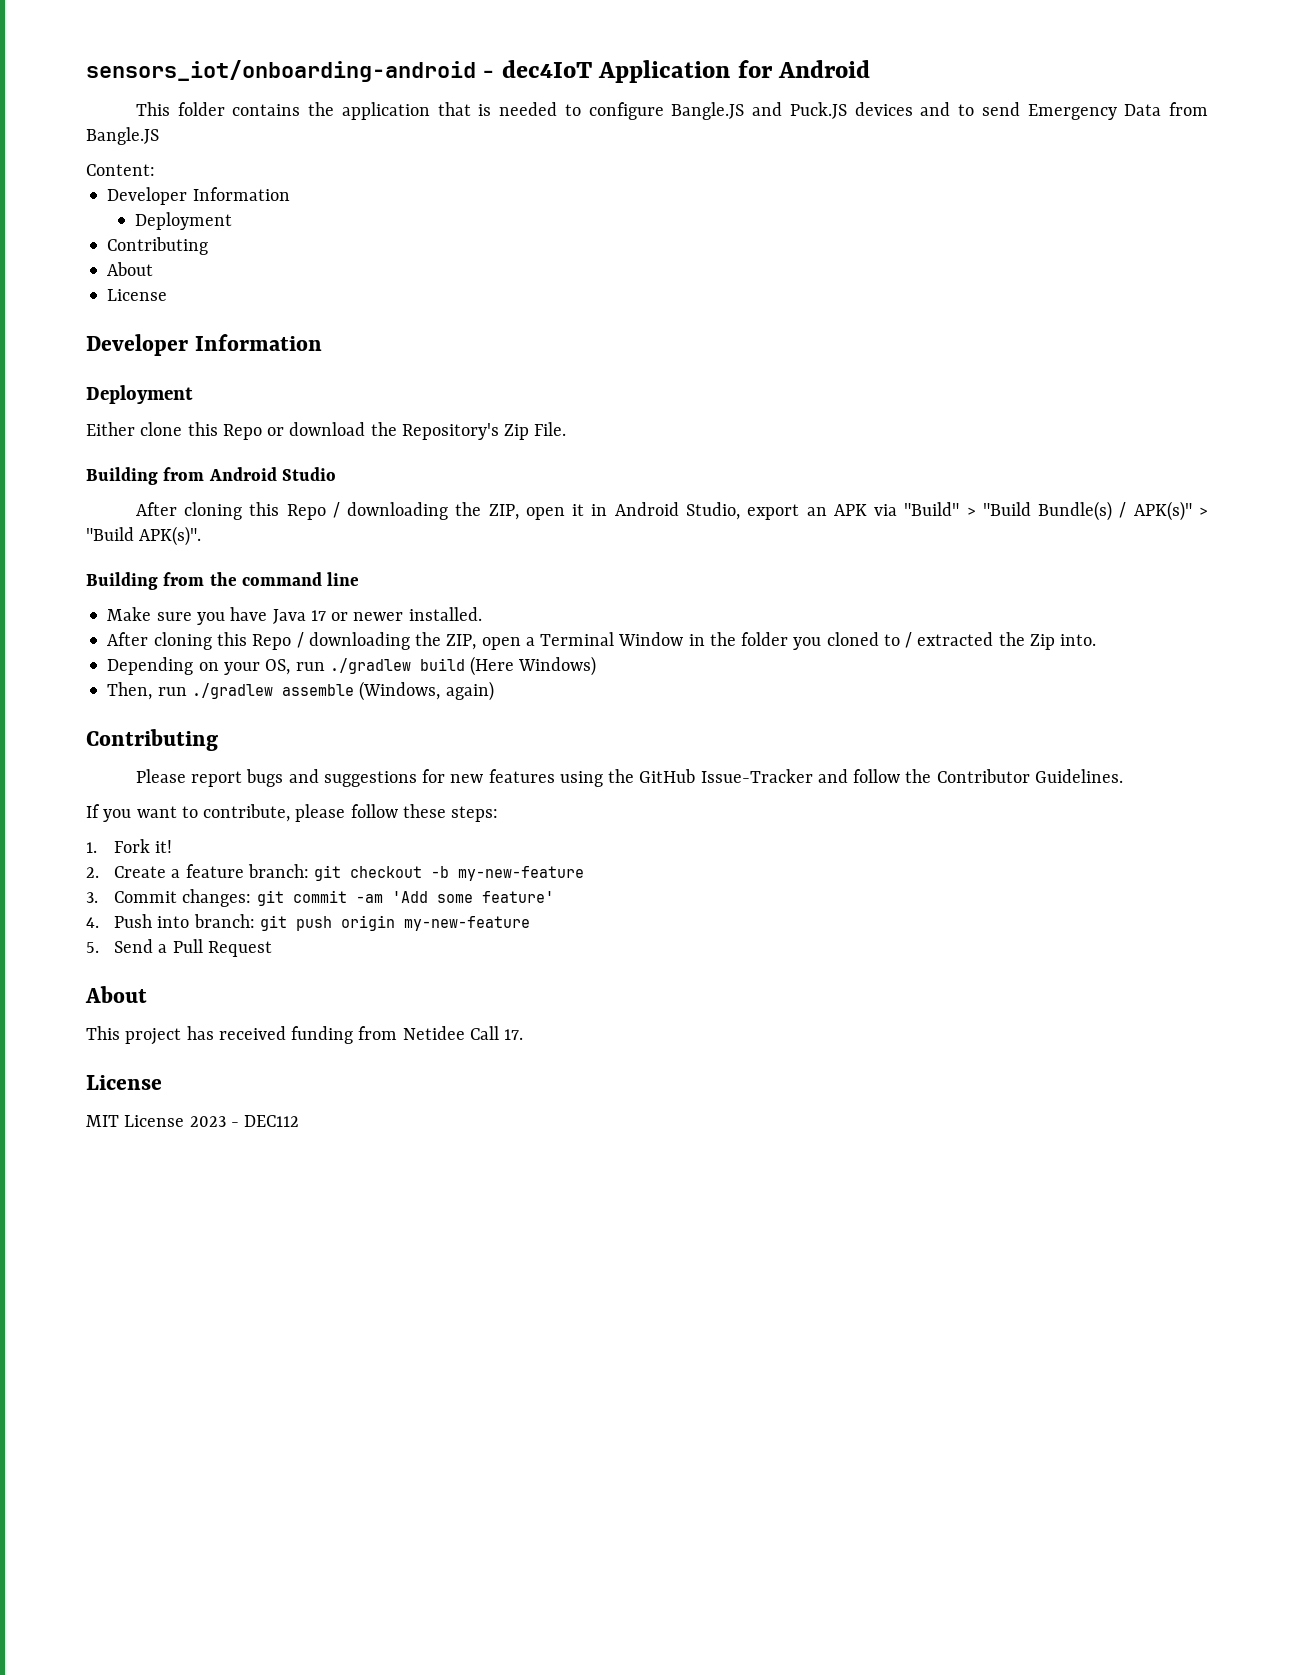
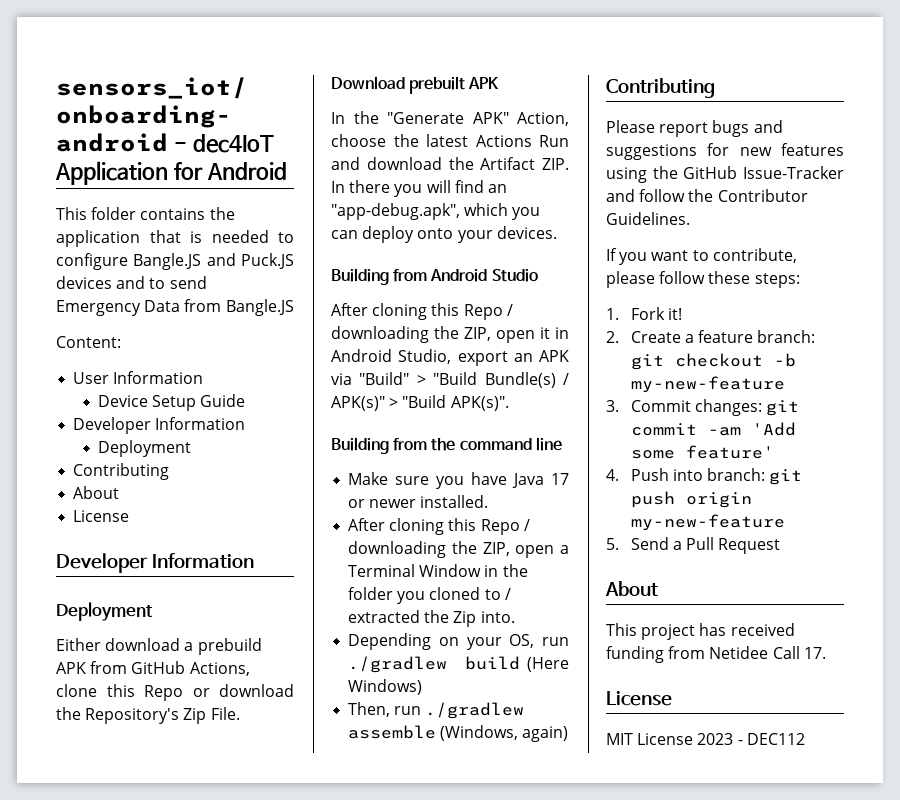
+ User Information
+ Device Setup Guide
- Either clone this Repo or download the Repository's Zip File.
+ Either download a prebuild APK from GitHub Actions, clone this Repo or download the Repository's Zip File.
+ Download prebuilt APK
+ In the "Generate APK" Action, choose the latest Actions Run and download the Artifact ZIP. In there you will find an "app-debug.apk", which you can deploy onto your devices.

